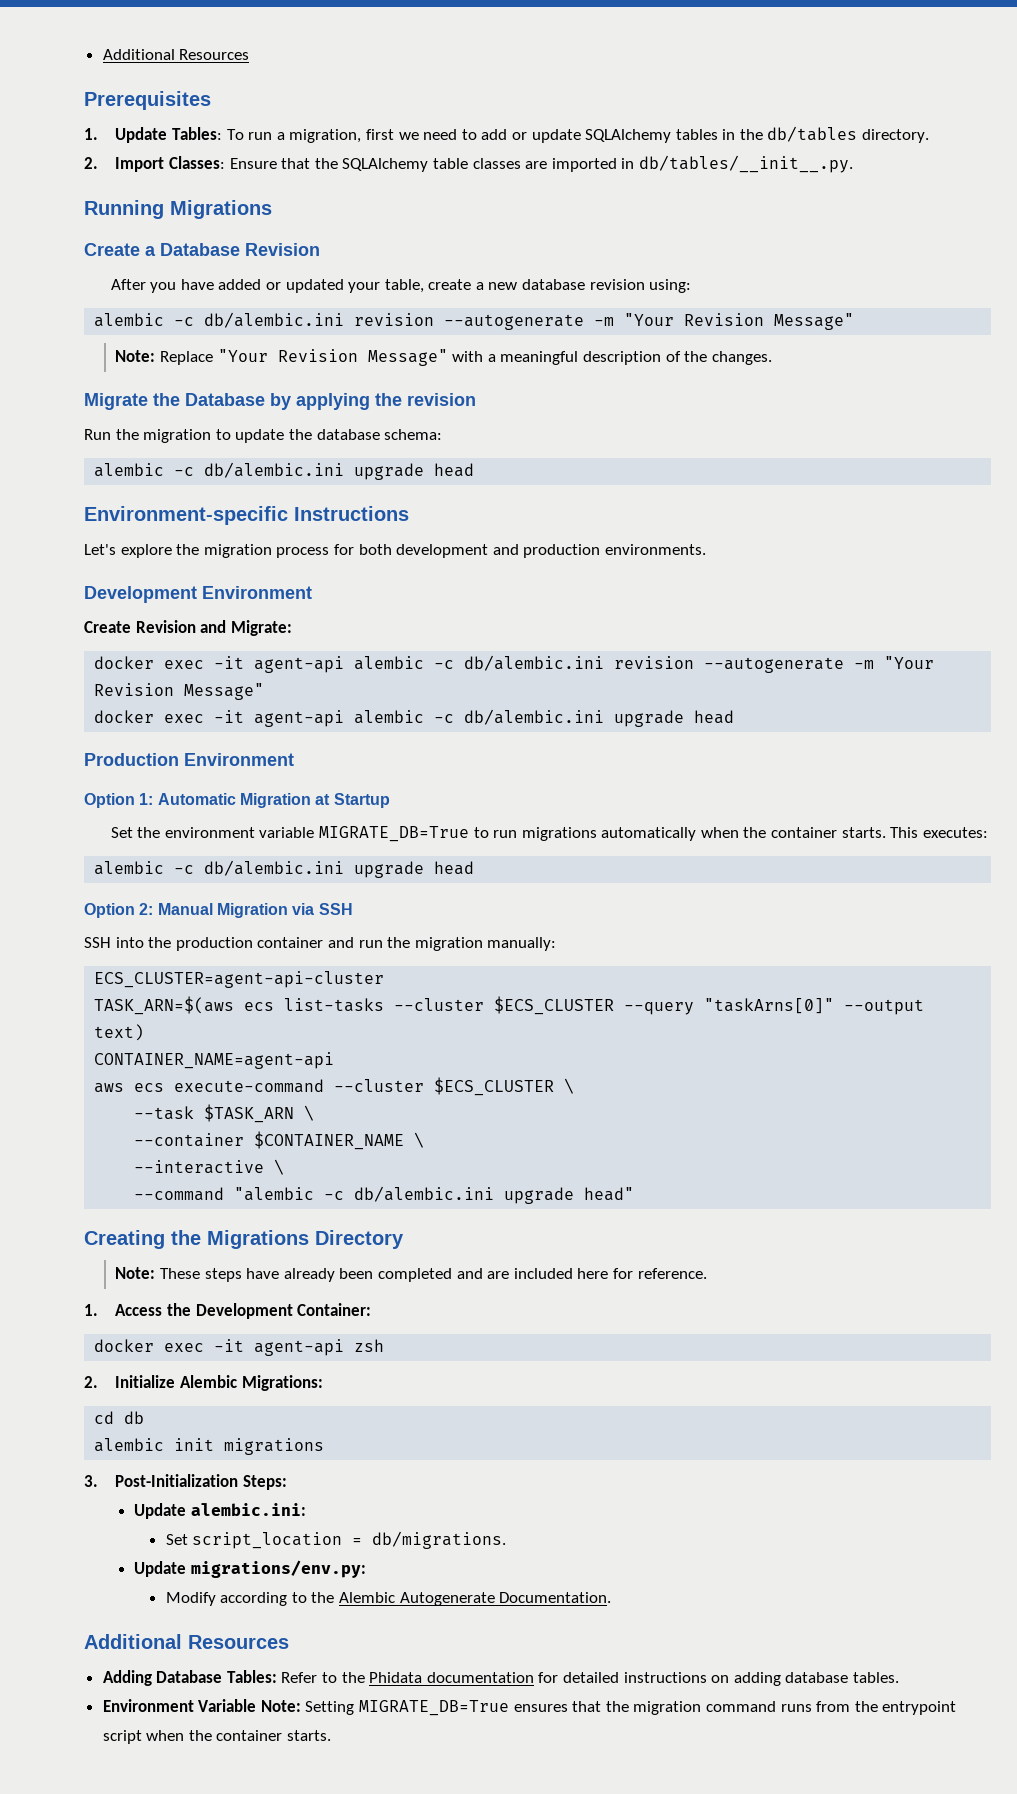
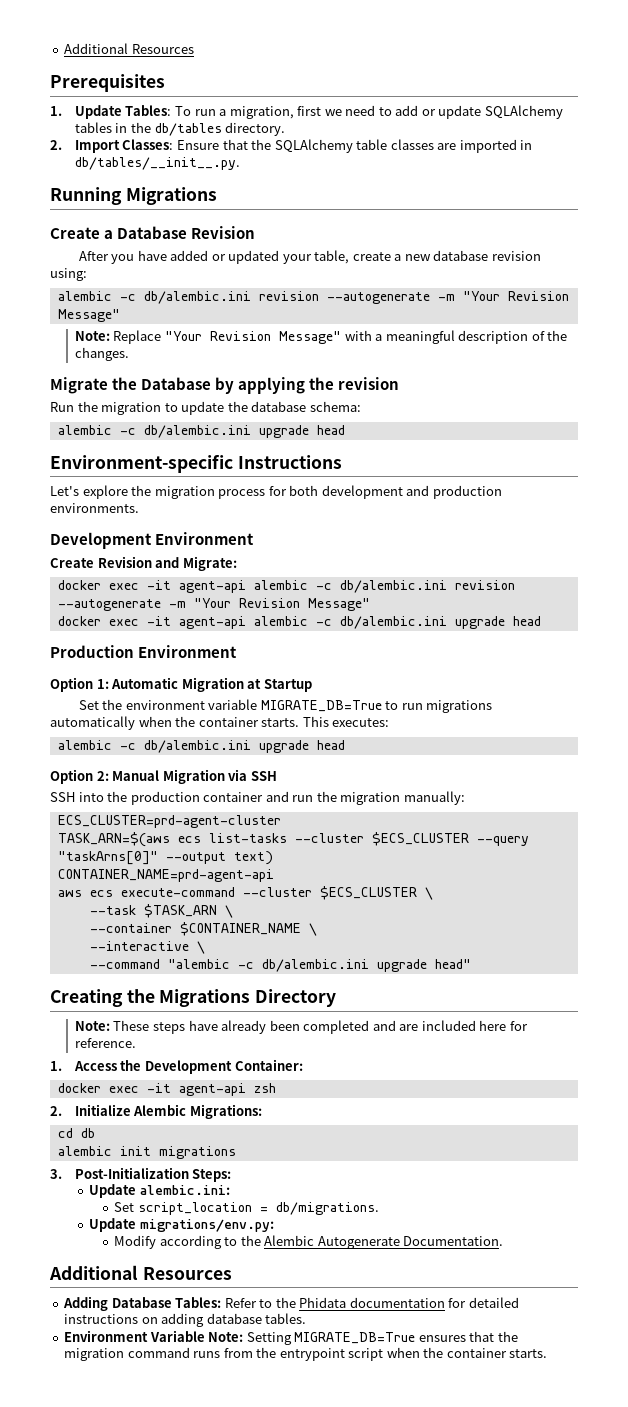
- ECS_CLUSTER=agent-api-cluster
+ ECS_CLUSTER=prd-agent-cluster
- CONTAINER_NAME=agent-api
+ CONTAINER_NAME=prd-agent-api

